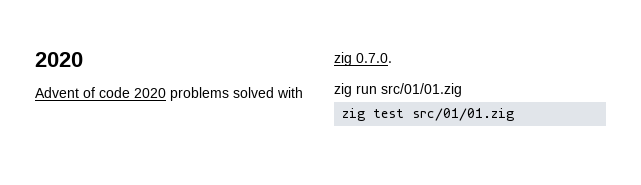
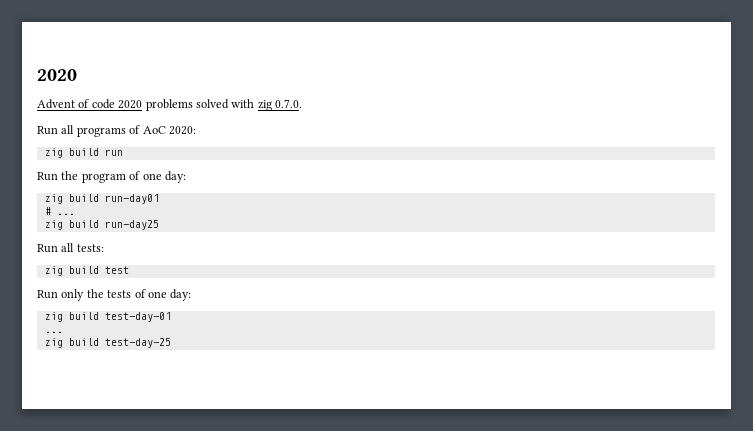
- zig run src/01/01.zig
- zig test src/01/01.zig
+ Run all programs of AoC 2020:
+ zig build run
+ Run the program of one day:
+ zig build run-day01
+ # ...
+ zig build run-day25
+ Run all tests:
+ zig build test
+ Run only the tests of one day:
+ zig build test-day-01
+ ...
+ zig build test-day-25

